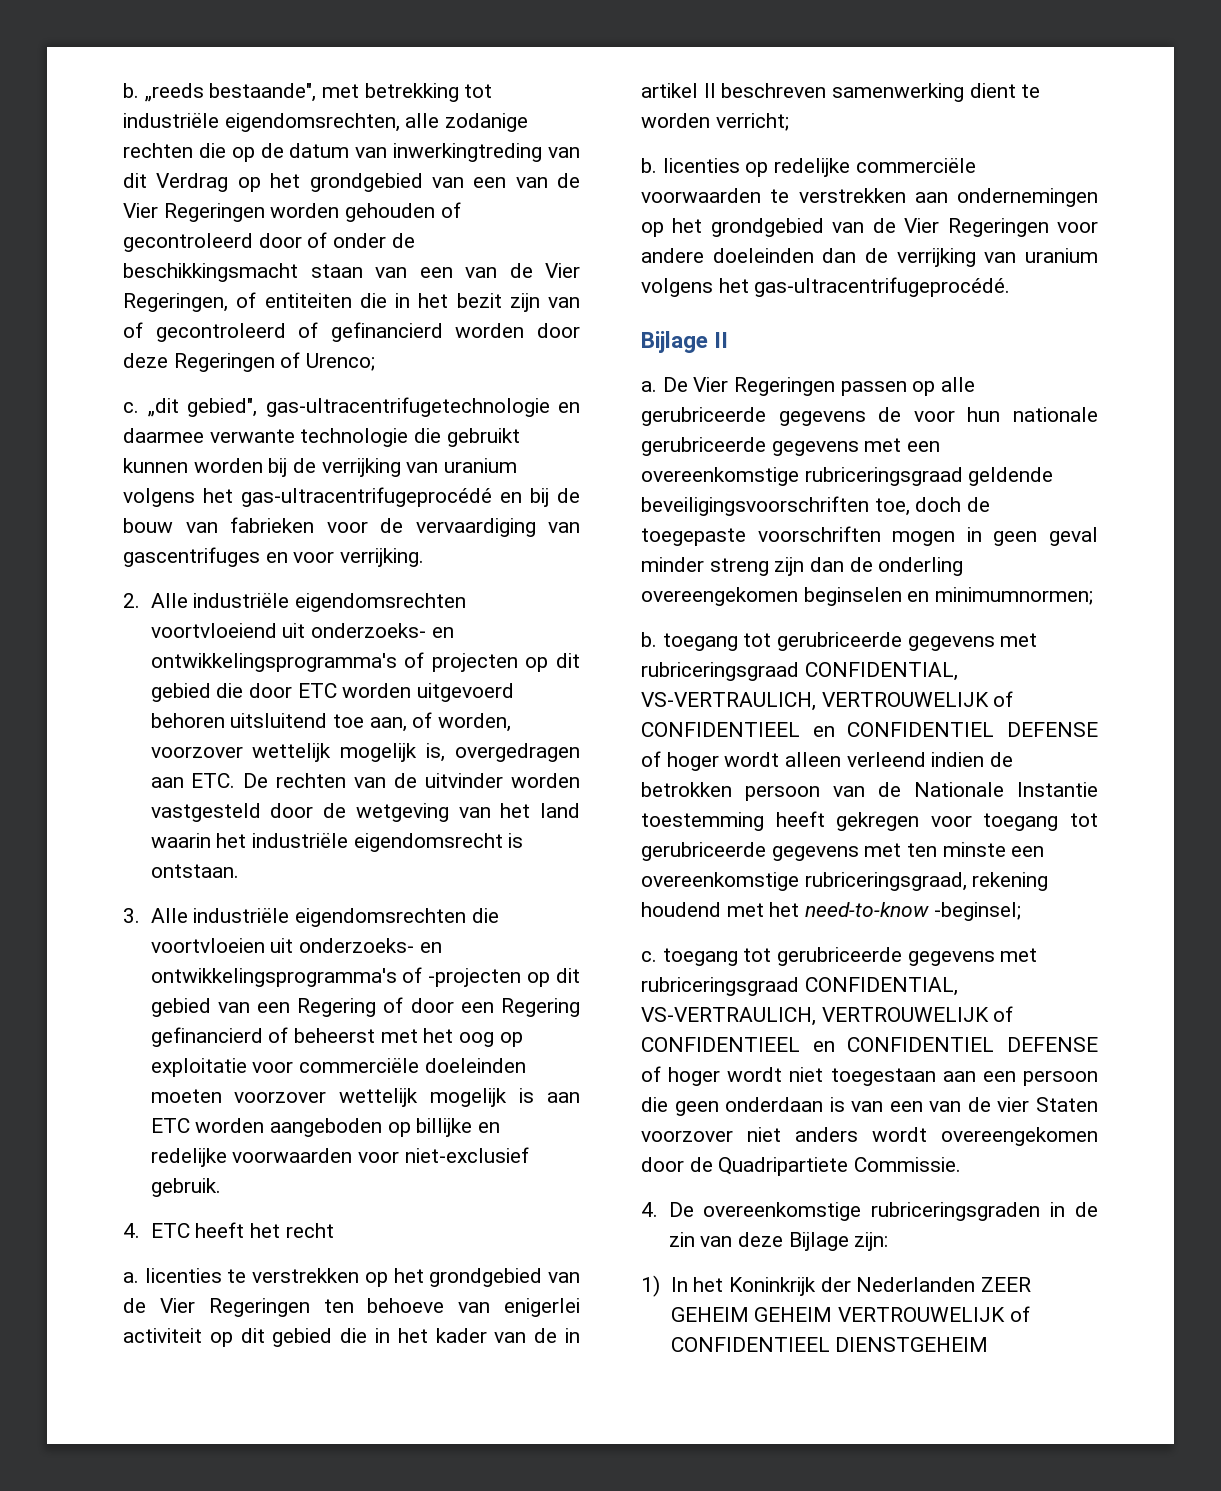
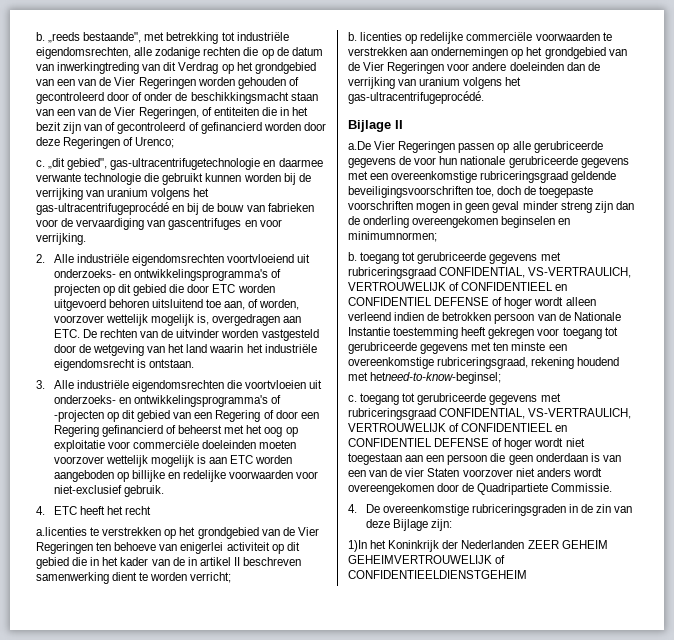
- a. licenties te verstrekken op het grondgebied van de Vier Regeringen ten behoeve van enigerlei activiteit op dit gebied die in het kader van de in artikel II beschreven samenwerking dient te worden verricht;
+ a.licenties te verstrekken op het grondgebied van de Vier Regeringen ten behoeve van enigerlei activiteit op dit gebied die in het kader van de in artikel II beschreven samenwerking dient te worden verricht;
- a. De Vier Regeringen passen op alle gerubriceerde gegevens de voor hun nationale gerubriceerde gegevens met een overeenkomstige rubriceringsgraad geldende beveiligingsvoorschriften toe, doch de toegepaste voorschriften mogen in geen geval minder streng zijn dan de onderling overeengekomen beginselen en minimumnormen;
+ a.De Vier Regeringen passen op alle gerubriceerde gegevens de voor hun nationale gerubriceerde gegevens met een overeenkomstige rubriceringsgraad geldende beveiligingsvoorschriften toe, doch de toegepaste voorschriften mogen in geen geval minder streng zijn dan de onderling overeengekomen beginselen en minimumnormen;
- b. toegang tot gerubriceerde gegevens met rubriceringsgraad CONFIDENTIAL, VS-VERTRAULICH, VERTROUWELIJK of CONFIDENTIEEL en CONFIDENTIEL DEFENSE of hoger wordt alleen verleend indien de betrokken persoon van de Nationale Instantie toestemming heeft gekregen voor toegang tot gerubriceerde gegevens met ten minste een overeenkomstige rubriceringsgraad, rekening houdend met het need-to-know -beginsel;
+ b. toegang tot gerubriceerde gegevens met rubriceringsgraad CONFIDENTIAL, VS-VERTRAULICH, VERTROUWELIJK of CONFIDENTIEEL en CONFIDENTIEL DEFENSE of hoger wordt alleen verleend indien de betrokken persoon van de Nationale Instantie toestemming heeft gekregen voor toegang tot gerubriceerde gegevens met ten minste een overeenkomstige rubriceringsgraad, rekening houdend met hetneed-to-know-beginsel;
- 1) In het Koninkrijk der Nederlanden ZEER GEHEIM GEHEIM VERTROUWELIJK of CONFIDENTIEEL DIENSTGEHEIM
+ 1)In het Koninkrijk der Nederlanden ZEER GEHEIM GEHEIMVERTROUWELIJK of CONFIDENTIEELDIENSTGEHEIM

